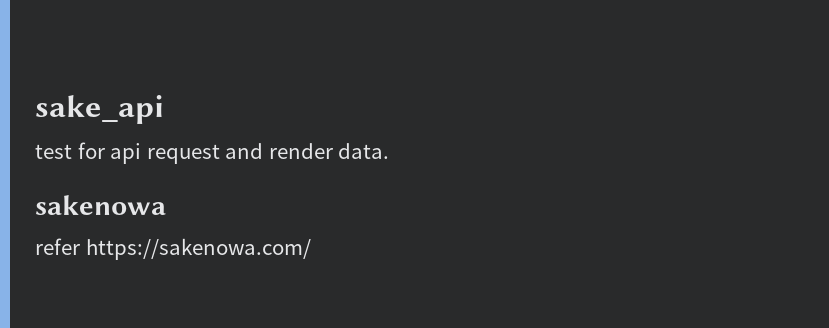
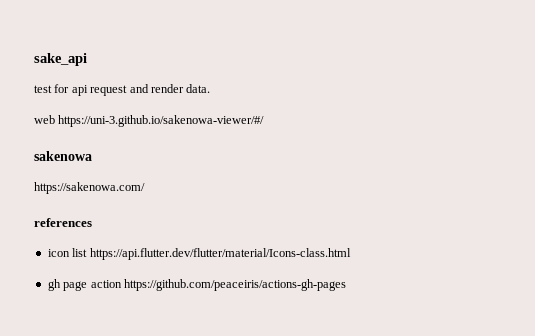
+ web https://uni-3.github.io/sakenowa-viewer/#/
- refer https://sakenowa.com/
+ https://sakenowa.com/
+ references
+ icon list https://api.flutter.dev/flutter/material/Icons-class.html
+ gh page action https://github.com/peaceiris/actions-gh-pages

